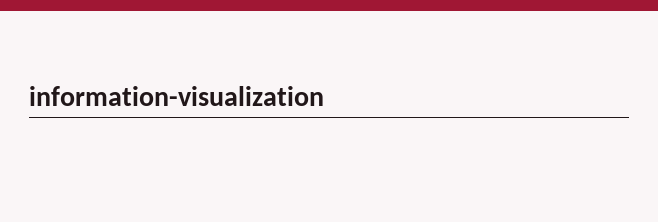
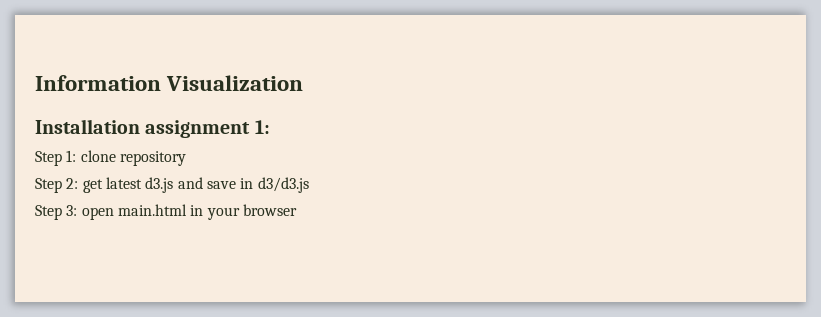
- information-visualization
+ Information Visualization
+ Installation assignment 1:
+ Step 1: clone repository
+ Step 2: get latest d3.js and save in d3/d3.js
+ Step 3: open main.html in your browser

